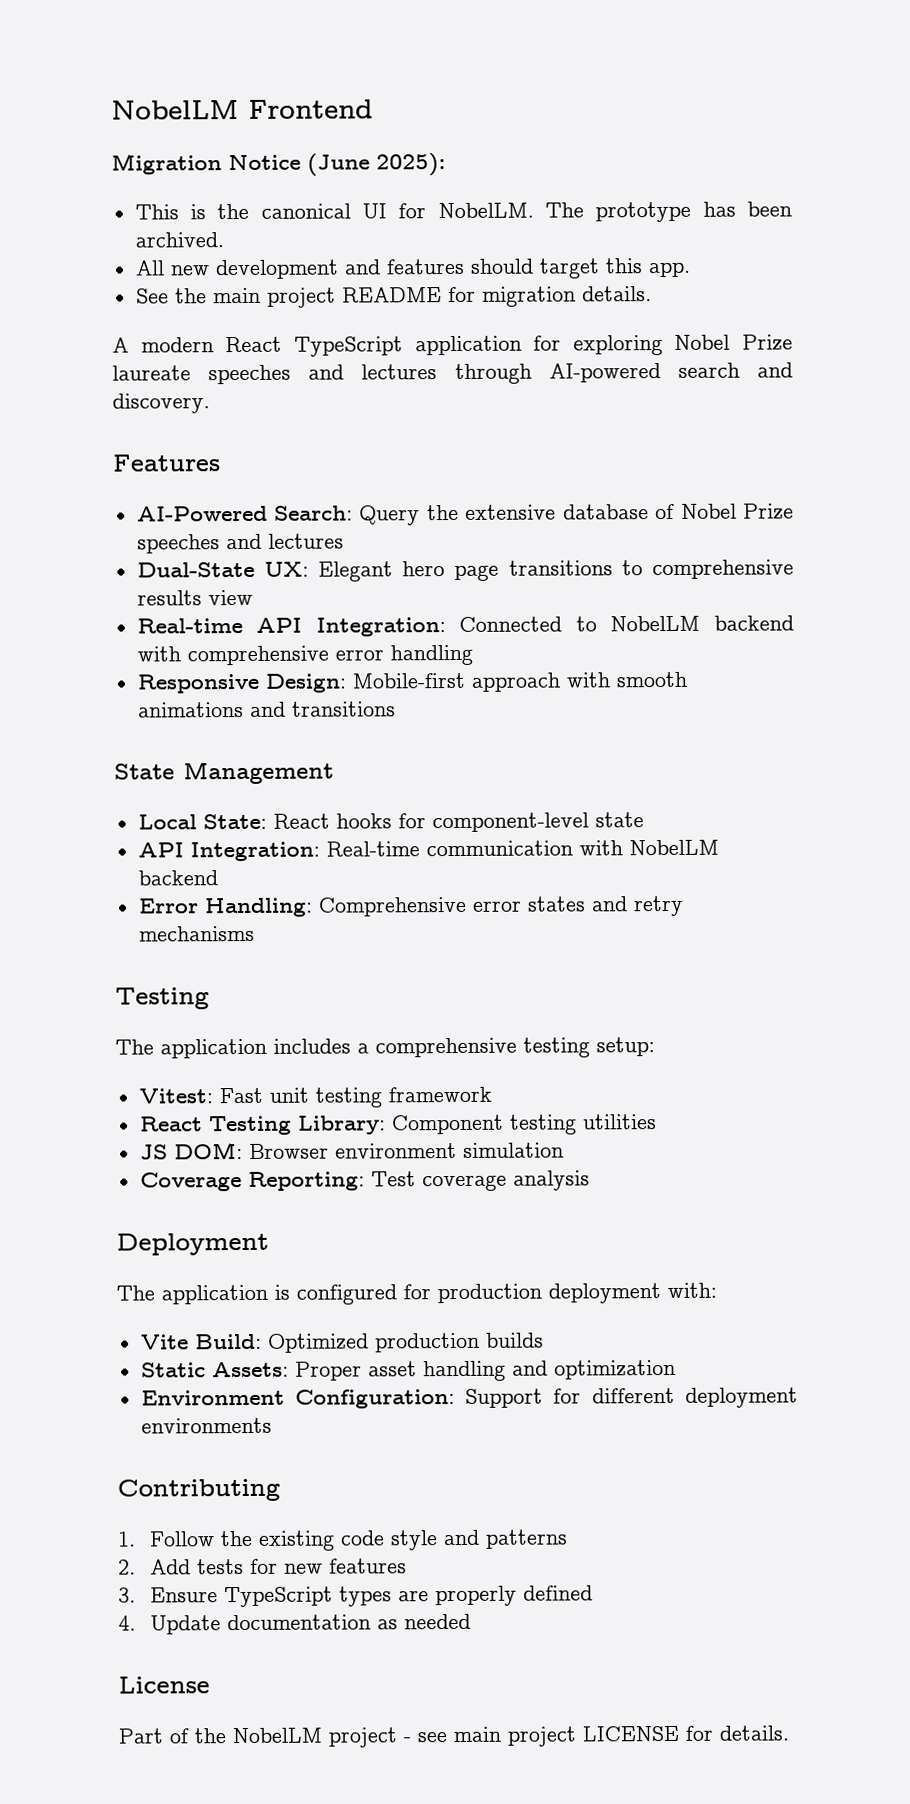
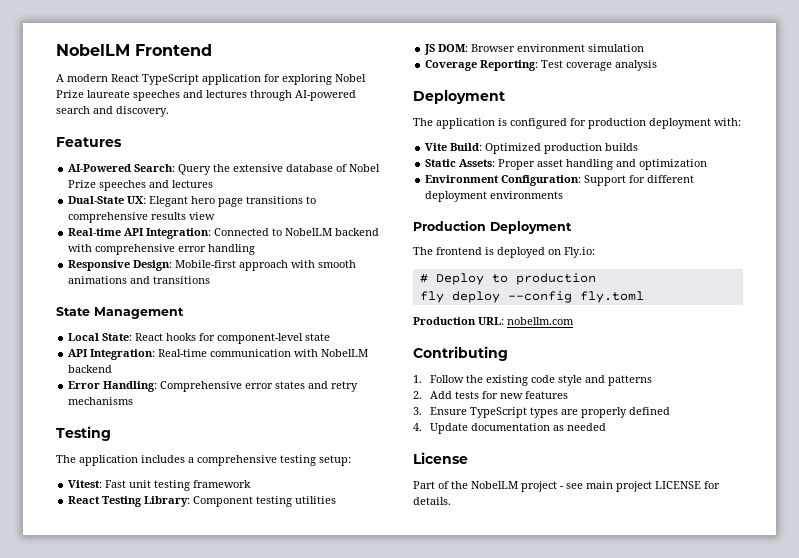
- Migration Notice (June 2025):
- This is the canonical UI for NobelLM. The prototype has been archived.
- All new development and features should target this app.
- See the main project README for migration details.
+ Production Deployment
+ The frontend is deployed on Fly.io:
+ # Deploy to production
+ fly deploy --config fly.toml
+ Production URL: nobellm.com

